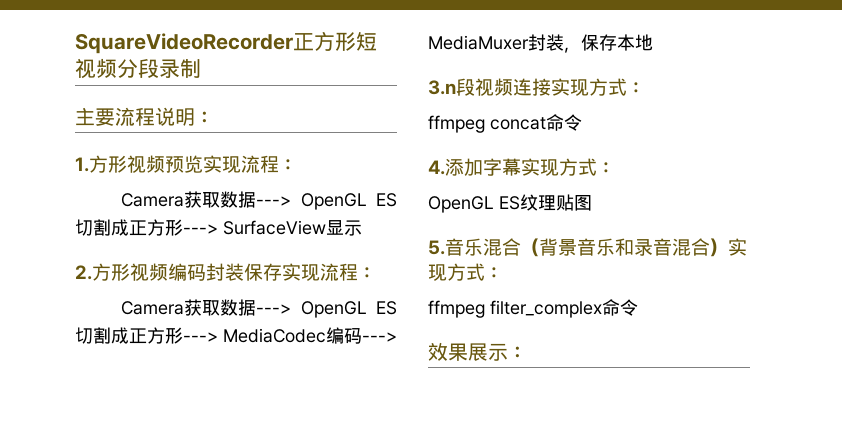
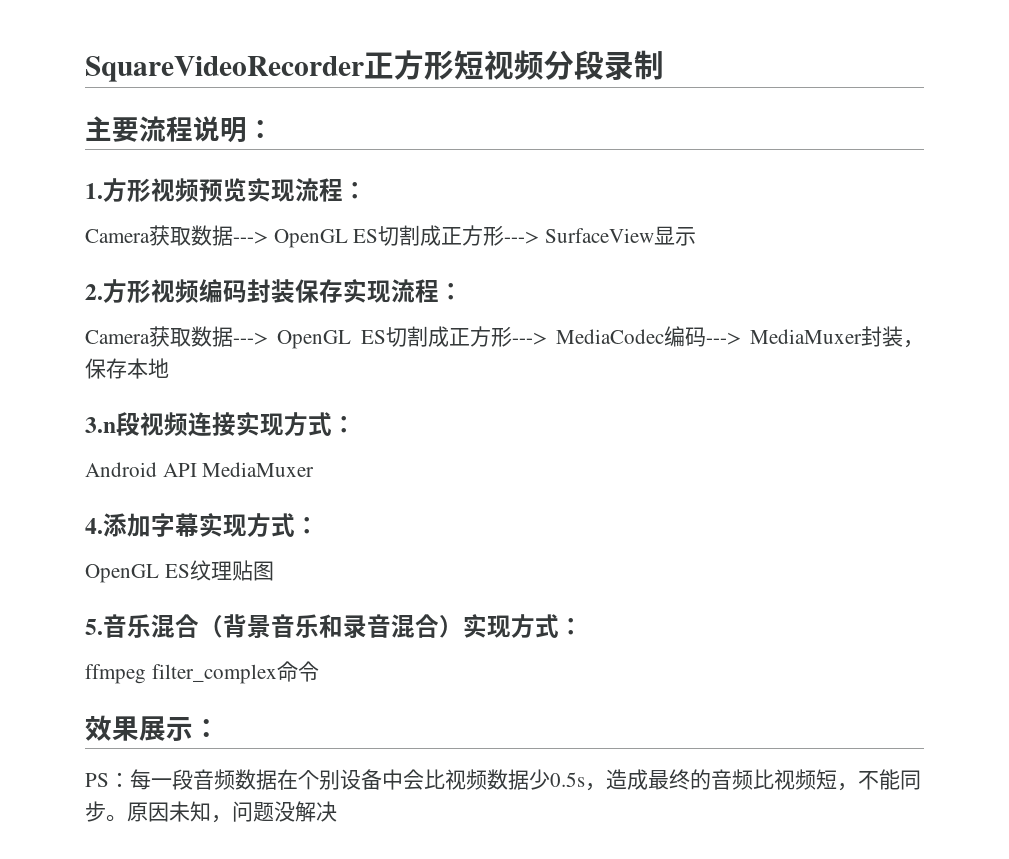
- ffmpeg concat命令
+ Android API MediaMuxer
+ PS：每一段音频数据在个别设备中会比视频数据少0.5s，造成最终的音频比视频短，不能同步。原因未知，问题没解决

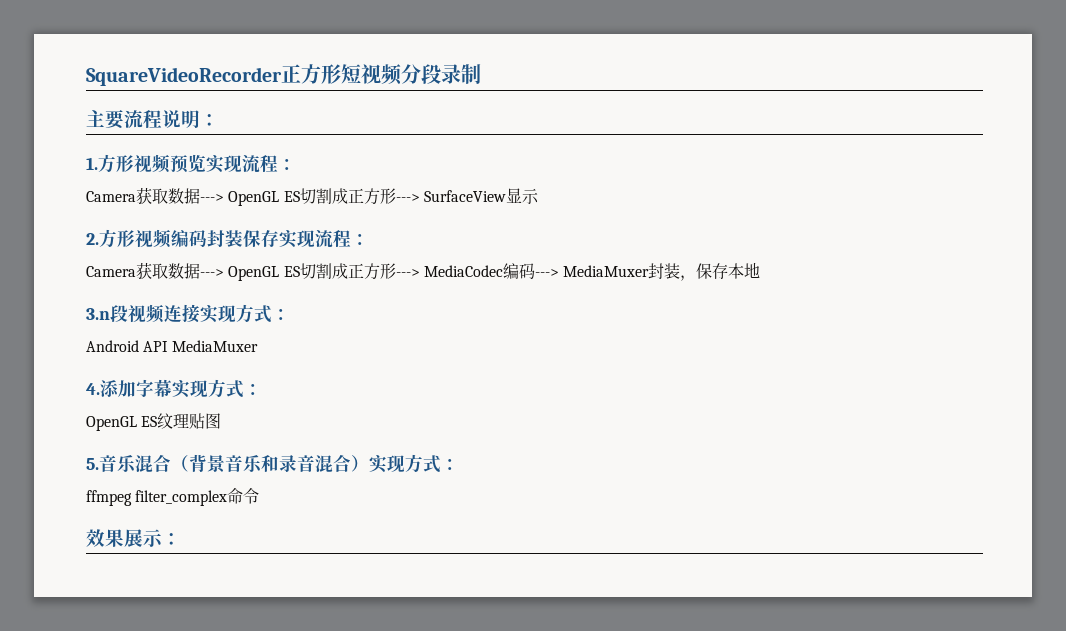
- PS：每一段音频数据在个别设备中会比视频数据少0.5s，造成最终的音频比视频短，不能同步。原因未知，问题没解决

